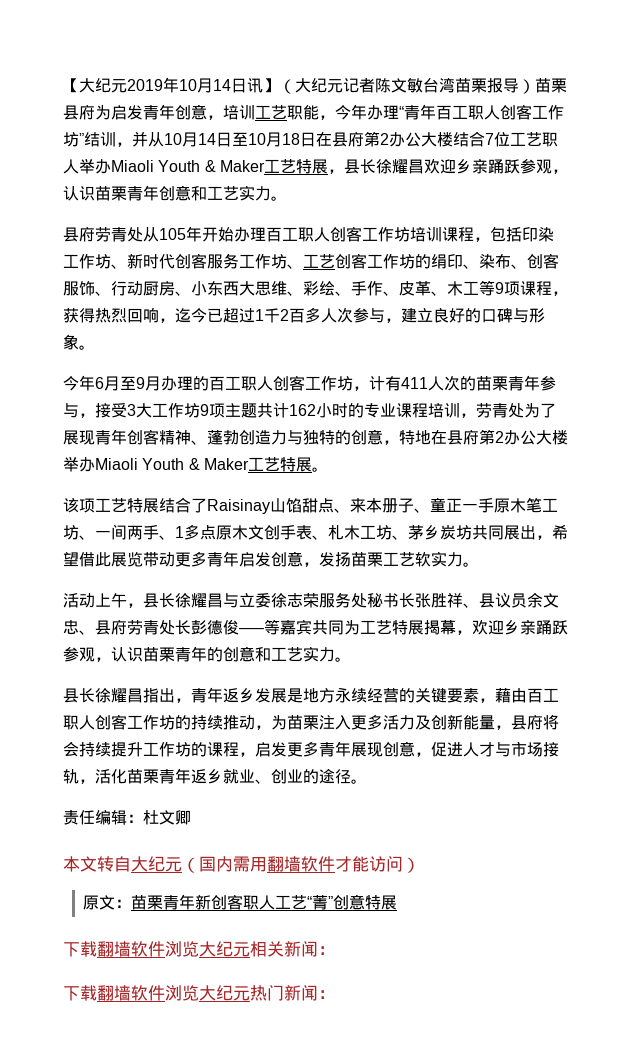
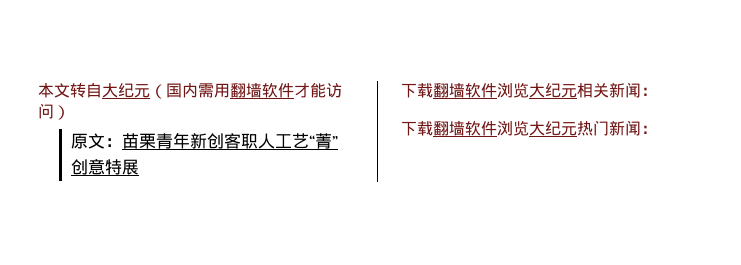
- 【大纪元2019年10月14日讯】（大纪元记者陈文敏台湾苗栗报导）苗栗县府为启发青年创意，培训工艺职能，今年办理“青年百工职人创客工作坊”结训，并从10月14日至10月18日在县府第2办公大楼结合7位工艺职人举办Miaoli Youth & Maker工艺特展，县长徐耀昌欢迎乡亲踊跃参观，认识苗栗青年创意和工艺实力。
- 县府劳青处从105年开始办理百工职人创客工作坊培训课程，包括印染工作坊、新时代创客服务工作坊、工艺创客工作坊的绢印、染布、创客服饰、行动厨房、小东西大思维、彩绘、手作、皮革、木工等9项课程，获得热烈回响，迄今已超过1千2百多人次参与，建立良好的口碑与形象。
- 今年6月至9月办理的百工职人创客工作坊，计有411人次的苗栗青年参与，接受3大工作坊9项主题共计162小时的专业课程培训，劳青处为了展现青年创客精神、蓬勃创造力与独特的创意，特地在县府第2办公大楼举办Miaoli Youth & Maker工艺特展。
- 该项工艺特展结合了Raisinay山馅甜点、来本册子、童正一手原木笔工坊、一间两手、1多点原木文创手表、札木工坊、茅乡炭坊共同展出，希望借此展览带动更多青年启发创意，发扬苗栗工艺软实力。
- 活动上午，县长徐耀昌与立委徐志荣服务处秘书长张胜祥、县议员余文忠、县府劳青处长彭德俊—–等嘉宾共同为工艺特展揭幕，欢迎乡亲踊跃参观，认识苗栗青年的创意和工艺实力。
- 县长徐耀昌指出，青年返乡发展是地方永续经营的关键要素，藉由百工职人创客工作坊的持续推动，为苗栗注入更多活力及创新能量，县府将会持续提升工作坊的课程，启发更多青年展现创意，促进人才与市场接轨，活化苗栗青年返乡就业、创业的途径。
- 责任编辑：杜文卿

